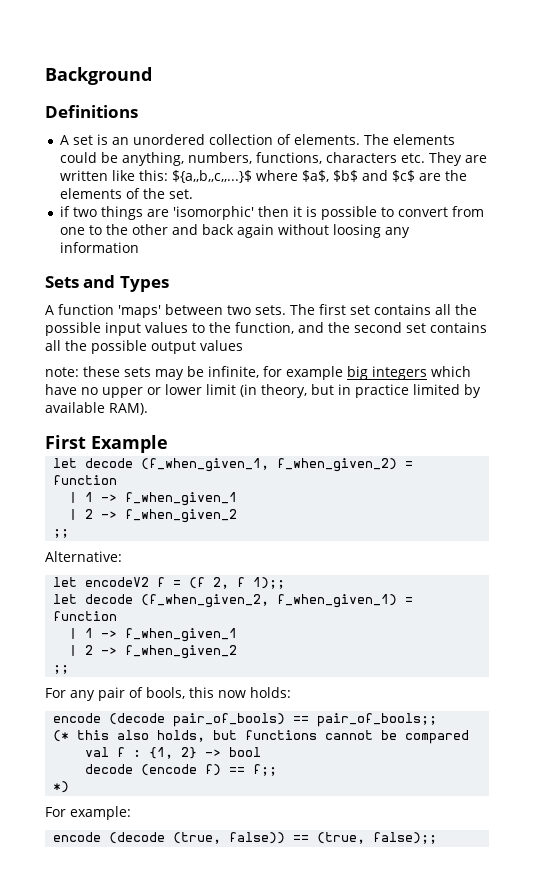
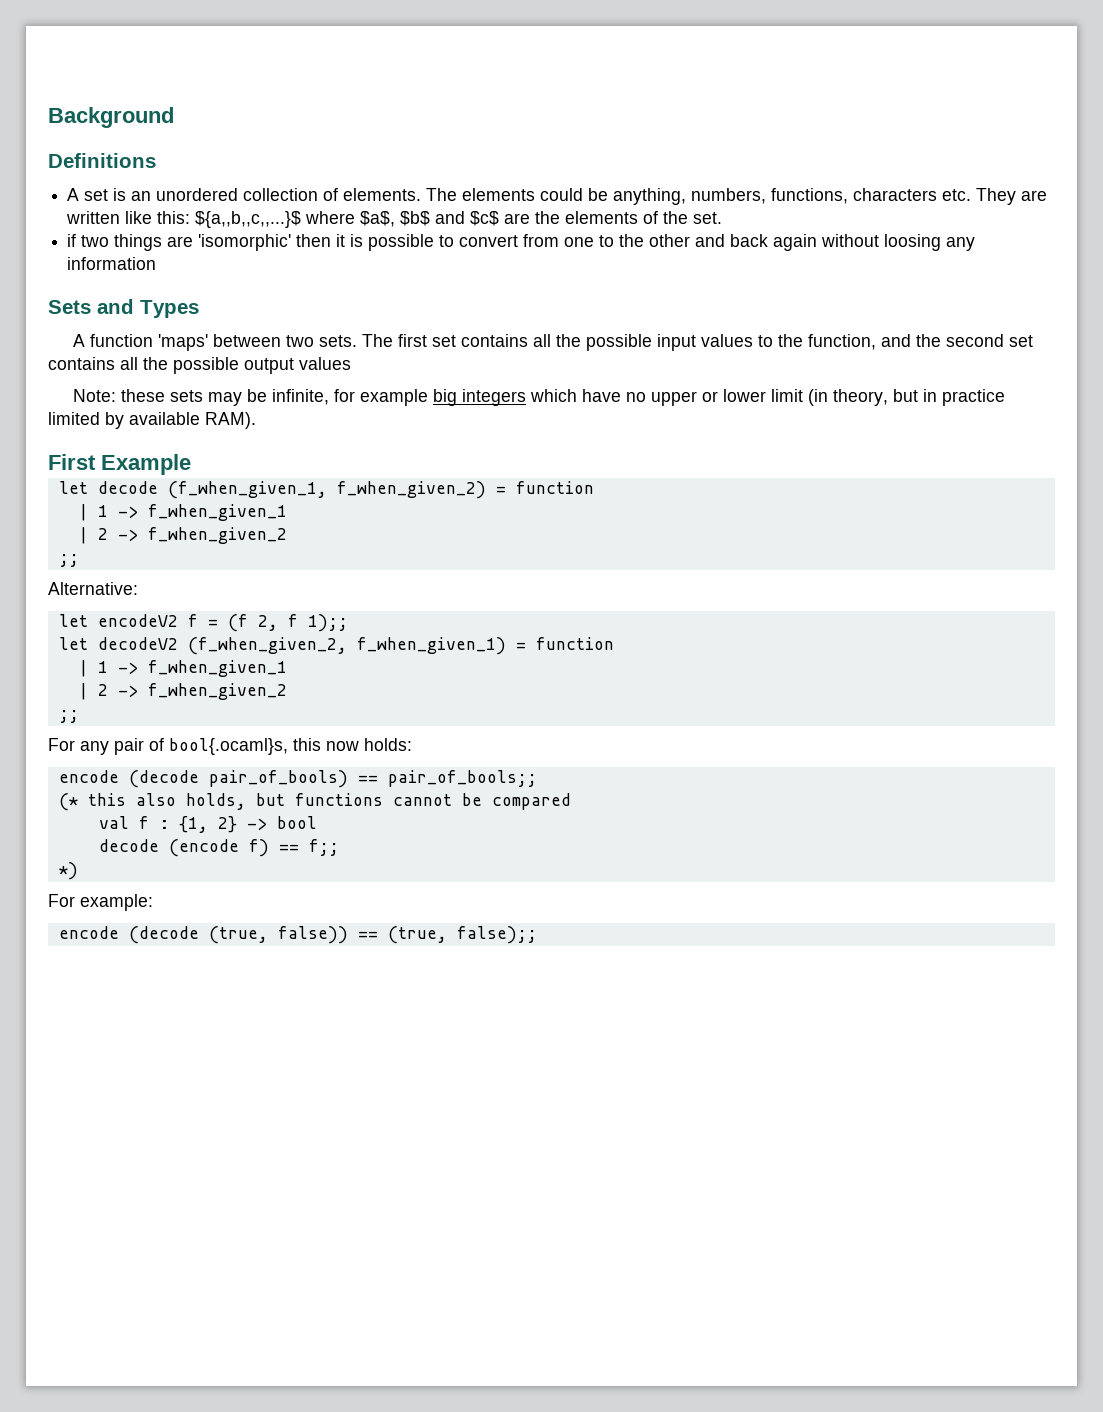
- note: these sets may be infinite, for example big integers which have no upper or lower limit (in theory, but in practice limited by available RAM).
+ Note: these sets may be infinite, for example big integers which have no upper or lower limit (in theory, but in practice limited by available RAM).
- let decode (f_when_given_2, f_when_given_1) = function
+ let decodeV2 (f_when_given_2, f_when_given_1) = function
- For any pair of bools, this now holds:
+ For any pair of bool{.ocaml}s, this now holds:

